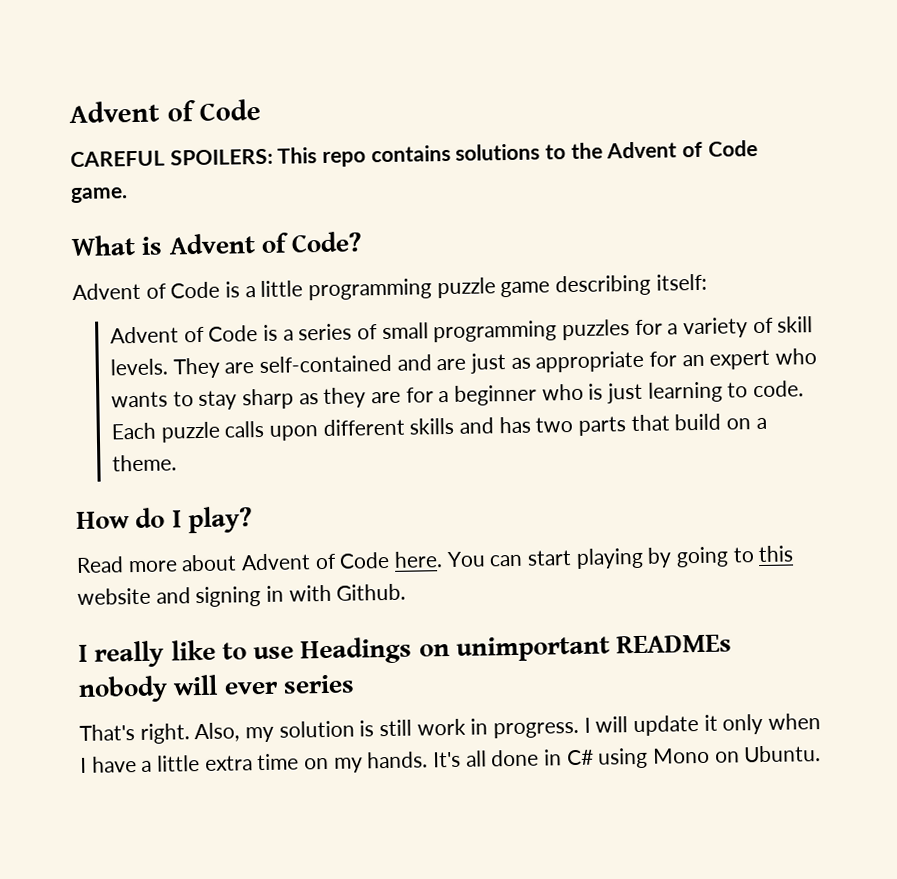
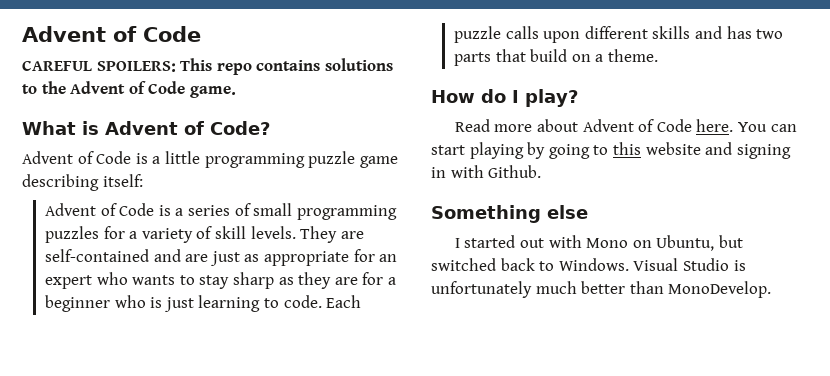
- I really like to use Headings on unimportant READMEs nobody will ever series
- That's right. Also, my solution is still work in progress. I will update it only when I have a little extra time on my hands. It's all done in C# using Mono on Ubuntu.
+ Something else
+ I started out with Mono on Ubuntu, but switched back to Windows. Visual Studio is unfortunately much better than MonoDevelop.

